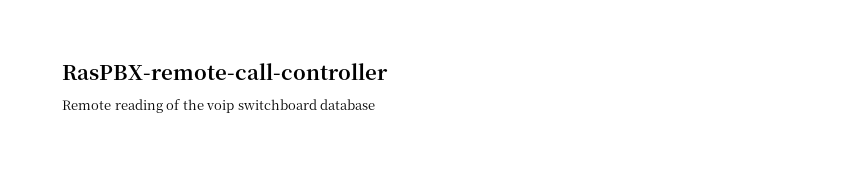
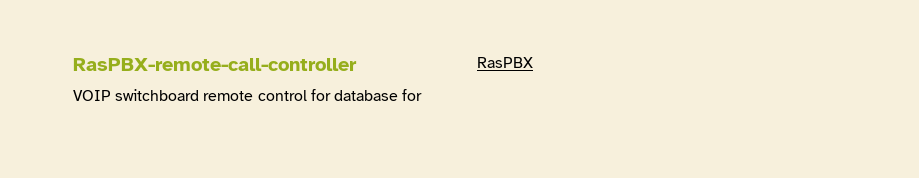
- Remote reading of the voip switchboard database
+ VOIP switchboard remote control for database for RasPBX

